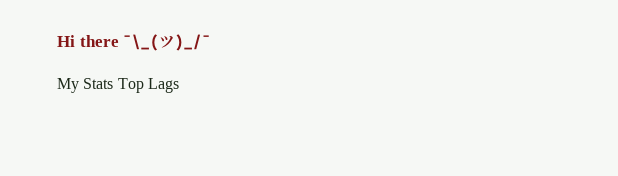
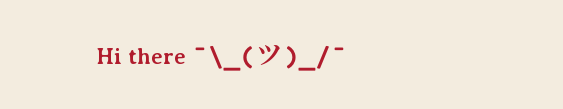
- My Stats Top Lags

